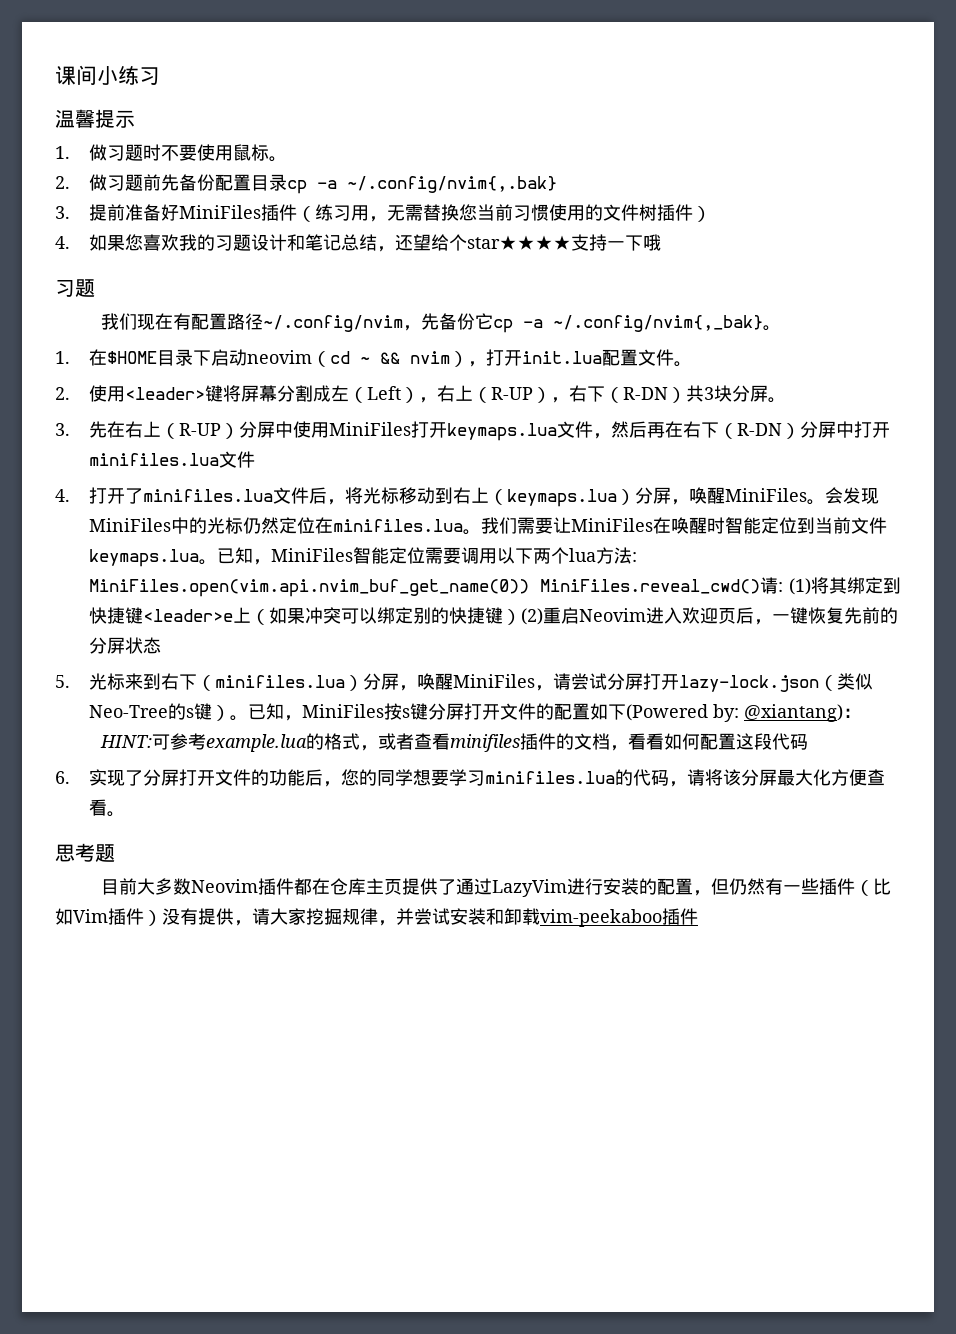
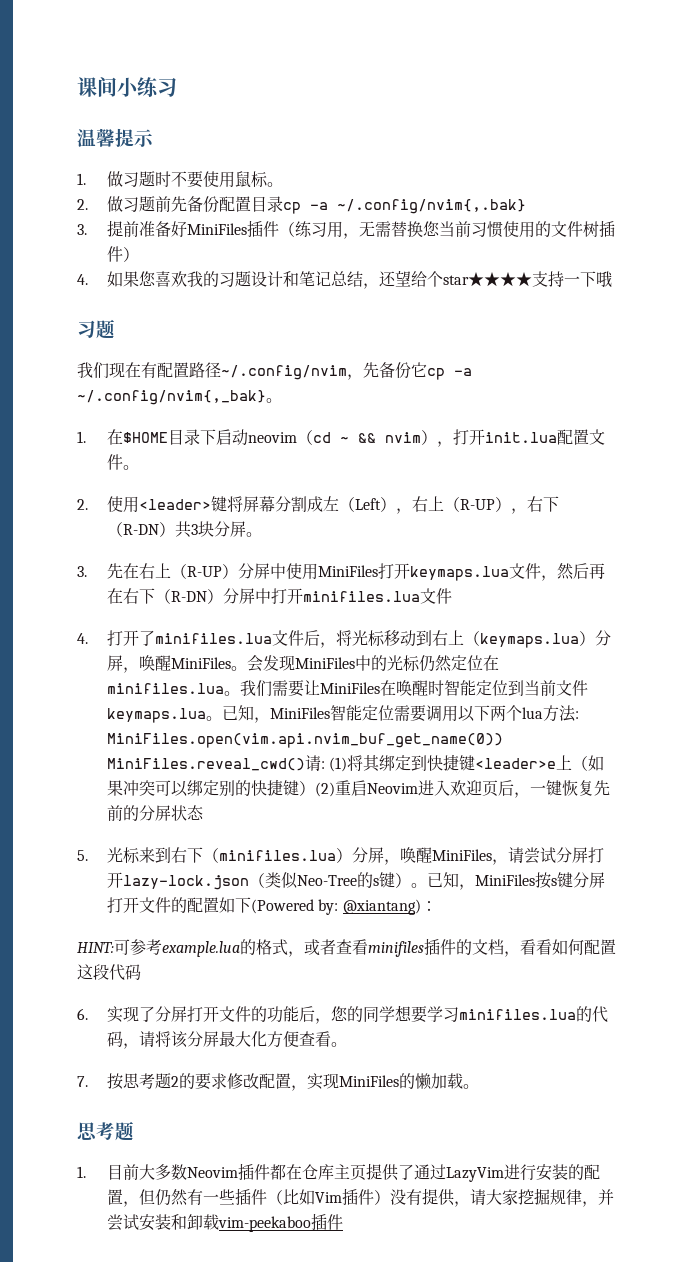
+ 7.按思考题2的要求修改配置，实现MiniFiles的懒加载。
- 目前大多数Neovim插件都在仓库主页提供了通过LazyVim进行安装的配置，但仍然有一些插件（比如Vim插件）没有提供，请大家挖掘规律，并尝试安装和卸载vim-peekaboo插件
+ 1.目前大多数Neovim插件都在仓库主页提供了通过LazyVim进行安装的配置，但仍然有一些插件（比如Vim插件）没有提供，请大家挖掘规律，并尝试安装和卸载vim-peekaboo插件

